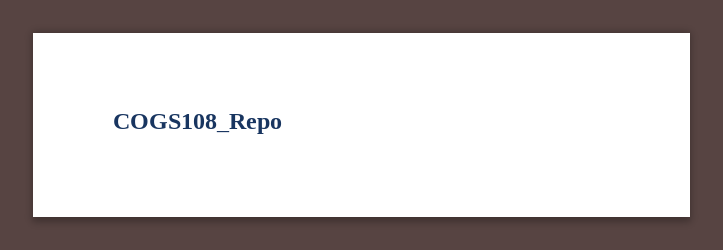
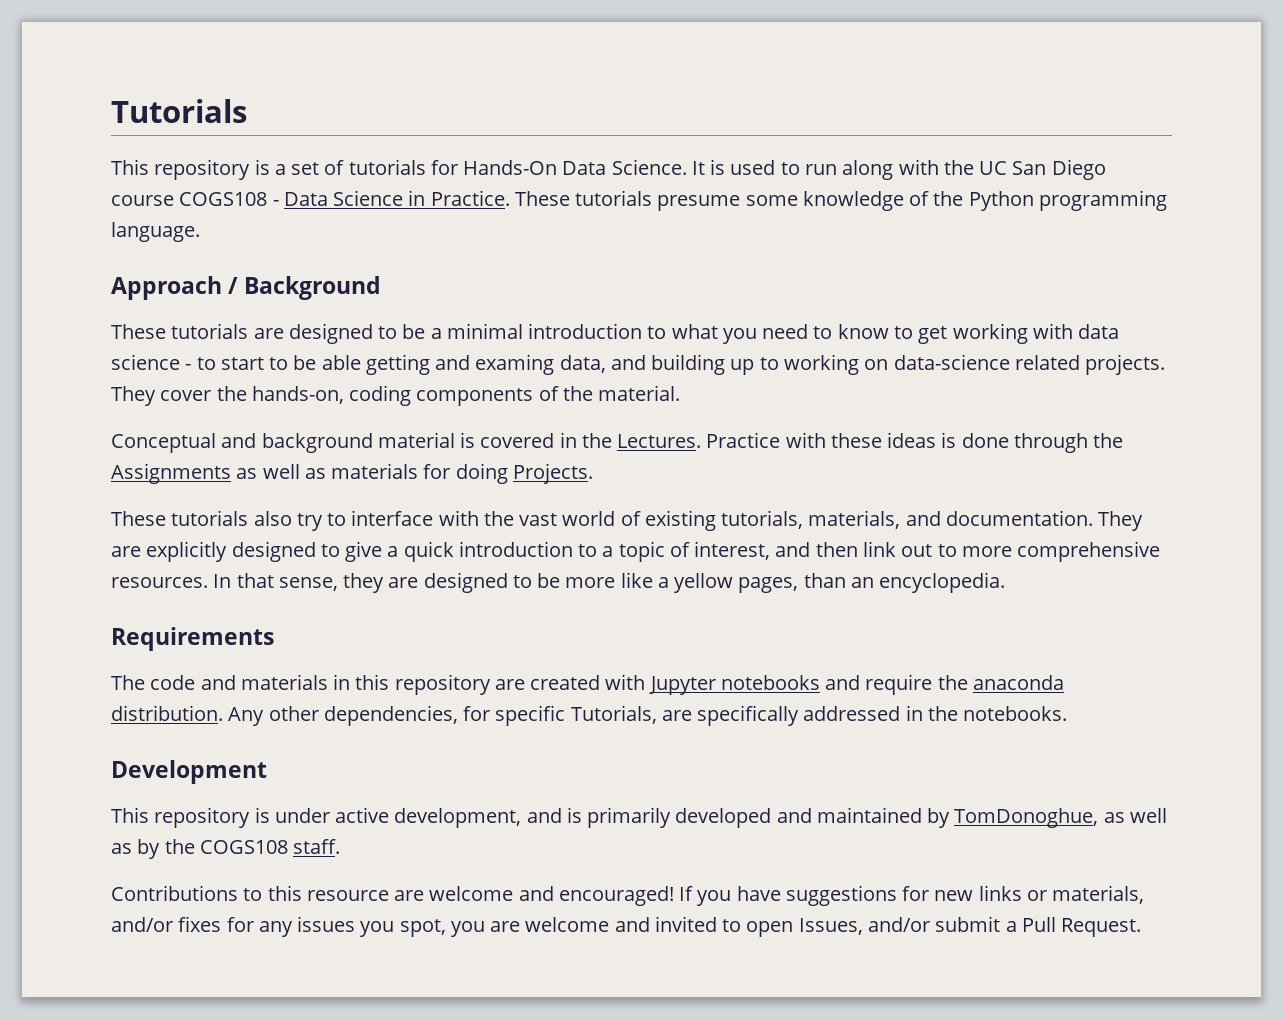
- COGS108_Repo
+ Tutorials
+ This repository is a set of tutorials for Hands-On Data Science. It is used to run along with the UC San Diego course COGS108 - Data Science in Practice. These tutorials presume some knowledge of the Python programming language.
+ Approach / Background
+ These tutorials are designed to be a minimal introduction to what you need to know to get working with data science - to start to be able getting and examing data, and building up to working on data-science related projects. They cover the hands-on, coding components of the material.
+ Conceptual and background material is covered in the Lectures. Practice with these ideas is done through the Assignments as well as materials for doing Projects.
+ These tutorials also try to interface with the vast world of existing tutorials, materials, and documentation. They are explicitly designed to give a quick introduction to a topic of interest, and then link out to more comprehensive resources. In that sense, they are designed to be more like a yellow pages, than an encyclopedia.
+ Requirements
+ The code and materials in this repository are created with Jupyter notebooks and require the anaconda distribution. Any other dependencies, for specific Tutorials, are specifically addressed in the notebooks.
+ Development
+ This repository is under active development, and is primarily developed and maintained by TomDonoghue, as well as by the COGS108 staff.
+ Contributions to this resource are welcome and encouraged! If you have suggestions for new links or materials, and/or fixes for any issues you spot, you are welcome and invited to open Issues, and/or submit a Pull Request.

